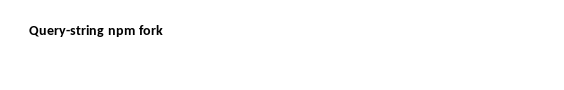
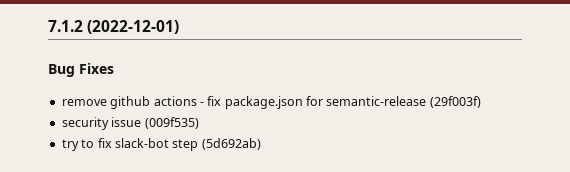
- Query-string npm fork
+ 7.1.2 (2022-12-01)
+ Bug Fixes
+ remove github actions - fix package.json for semantic-release (29f003f)
+ security issue (009f535)
+ try to fix slack-bot step (5d692ab)

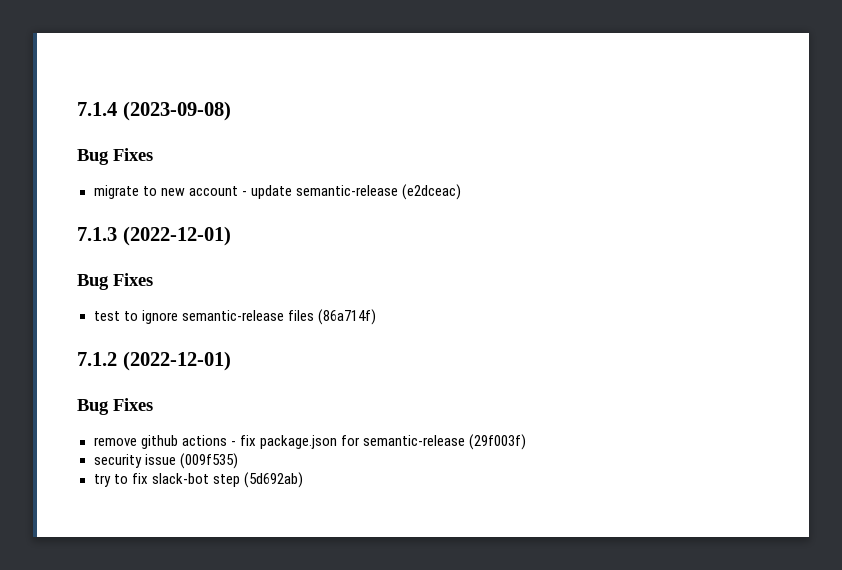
+ 7.1.4 (2023-09-08)
+ Bug Fixes
+ migrate to new account - update semantic-release (e2dceac)
+ 7.1.3 (2022-12-01)
+ Bug Fixes
+ test to ignore semantic-release files (86a714f)

